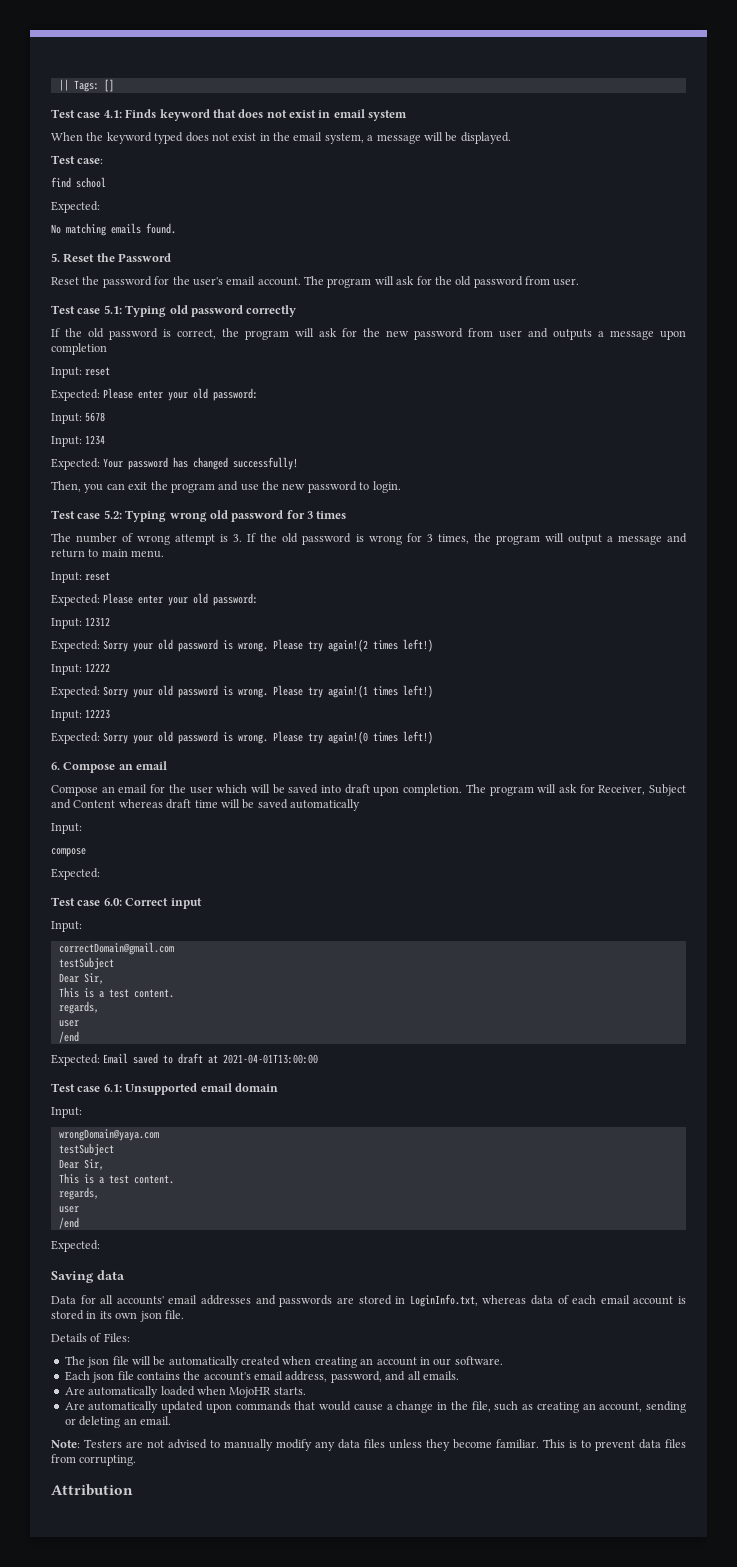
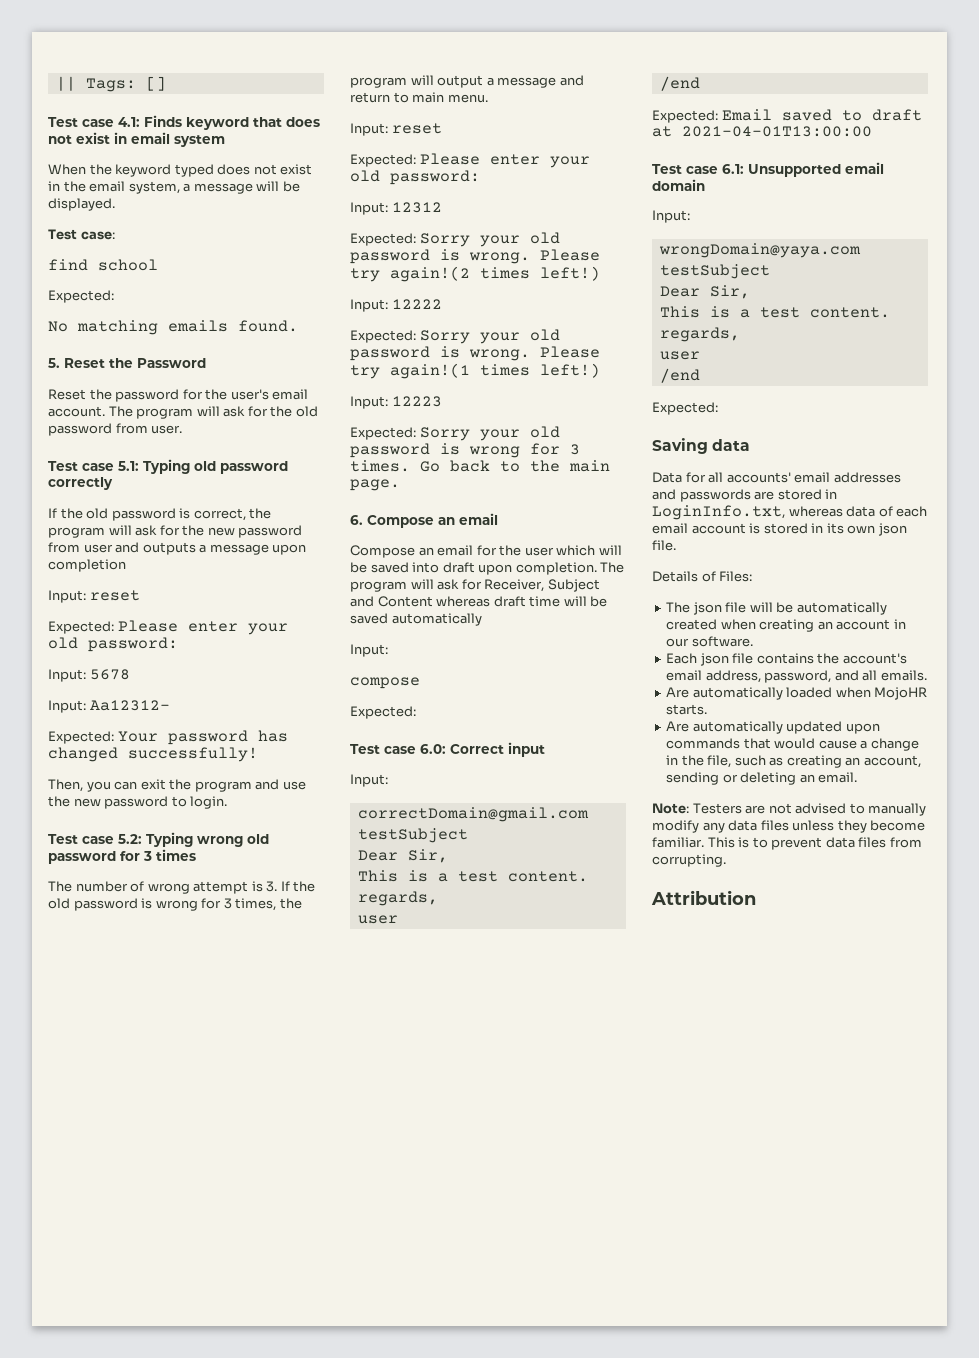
- Input: 1234
+ Input: Aa12312-
- Expected: Sorry your old password is wrong. Please try again!(0 times left!)
+ Expected: Sorry your old password is wrong for 3 times. Go back to the main page.

